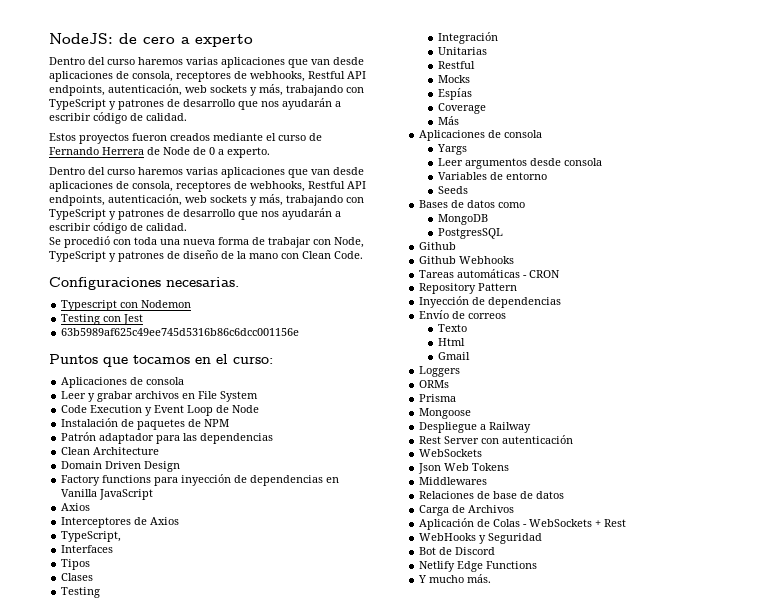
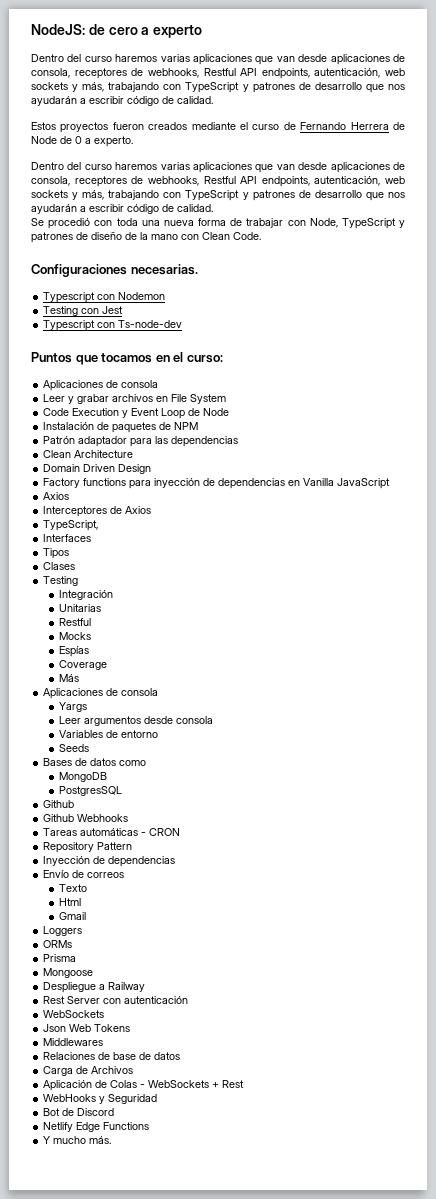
- 63b5989af625c49ee745d5316b86c6dcc001156e
+ Typescript con Ts-node-dev

